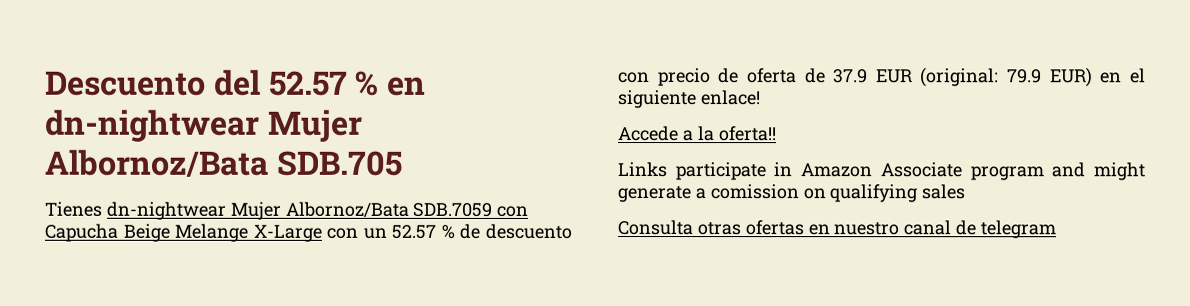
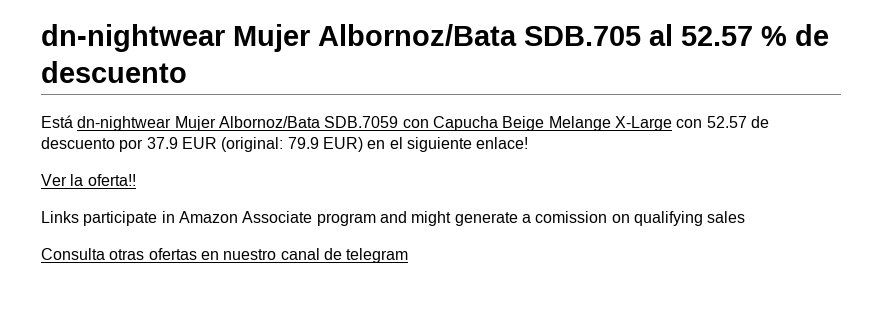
- Descuento del 52.57 % en dn-nightwear Mujer Albornoz/Bata SDB.705
- Tienes dn-nightwear Mujer Albornoz/Bata SDB.7059 con Capucha Beige Melange X-Large con un 52.57 % de descuento con precio de oferta de 37.9 EUR (original: 79.9 EUR) en el siguiente enlace!
+ dn-nightwear Mujer Albornoz/Bata SDB.705 al 52.57 % de descuento
+ Está dn-nightwear Mujer Albornoz/Bata SDB.7059 con Capucha Beige Melange X-Large con 52.57 de descuento por 37.9 EUR (original: 79.9 EUR) en el siguiente enlace!
- Accede a la oferta!!
+ Ver la oferta!!

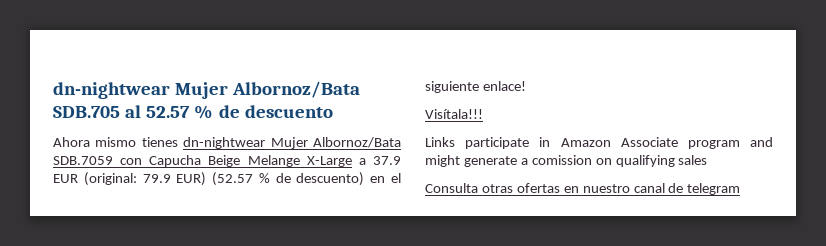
- Está dn-nightwear Mujer Albornoz/Bata SDB.7059 con Capucha Beige Melange X-Large con 52.57 de descuento por 37.9 EUR (original: 79.9 EUR) en el siguiente enlace!
+ Ahora mismo tienes dn-nightwear Mujer Albornoz/Bata SDB.7059 con Capucha Beige Melange X-Large a 37.9 EUR (original: 79.9 EUR) (52.57 % de descuento) en el siguiente enlace!
- Ver la oferta!!
+ Visítala!!!

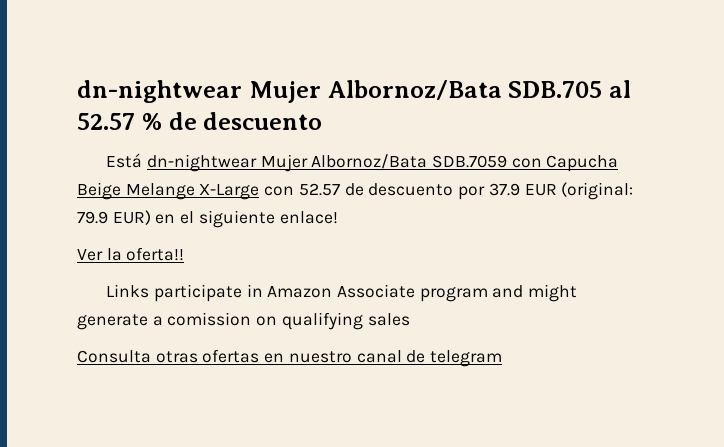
- Ahora mismo tienes dn-nightwear Mujer Albornoz/Bata SDB.7059 con Capucha Beige Melange X-Large a 37.9 EUR (original: 79.9 EUR) (52.57 % de descuento) en el siguiente enlace!
+ Está dn-nightwear Mujer Albornoz/Bata SDB.7059 con Capucha Beige Melange X-Large con 52.57 de descuento por 37.9 EUR (original: 79.9 EUR) en el siguiente enlace!
- Visítala!!!
+ Ver la oferta!!

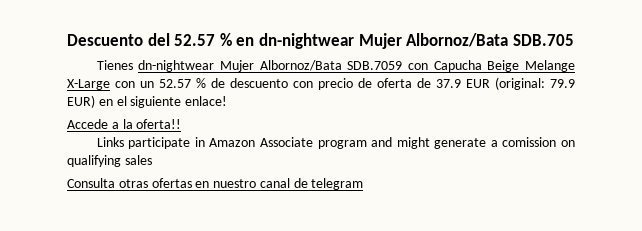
- dn-nightwear Mujer Albornoz/Bata SDB.705 al 52.57 % de descuento
- Está dn-nightwear Mujer Albornoz/Bata SDB.7059 con Capucha Beige Melange X-Large con 52.57 de descuento por 37.9 EUR (original: 79.9 EUR) en el siguiente enlace!
+ Descuento del 52.57 % en dn-nightwear Mujer Albornoz/Bata SDB.705
+ Tienes dn-nightwear Mujer Albornoz/Bata SDB.7059 con Capucha Beige Melange X-Large con un 52.57 % de descuento con precio de oferta de 37.9 EUR (original: 79.9 EUR) en el siguiente enlace!
- Ver la oferta!!
+ Accede a la oferta!!

